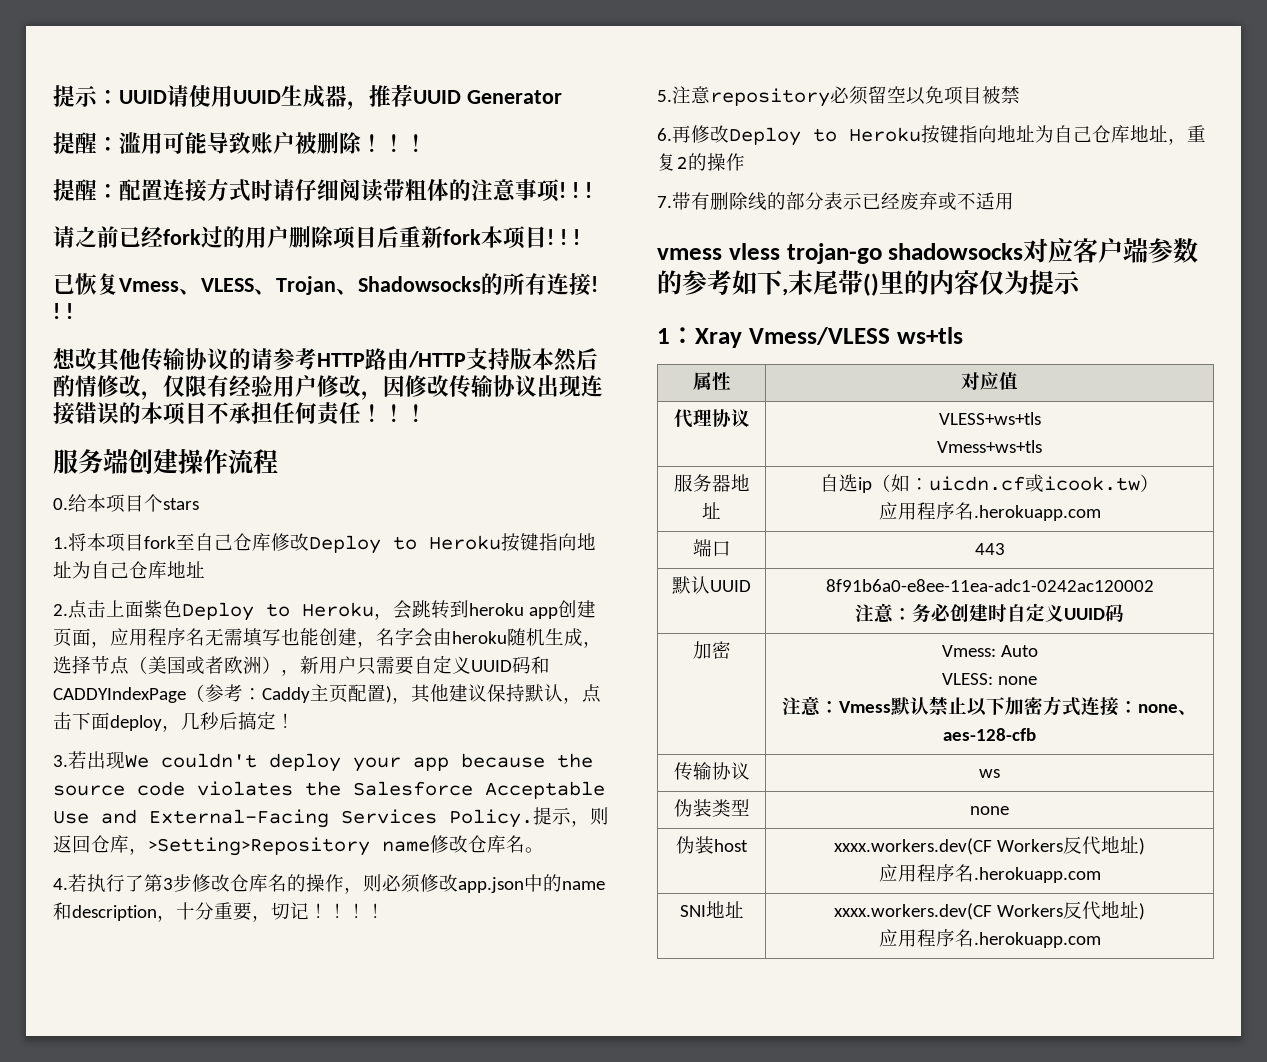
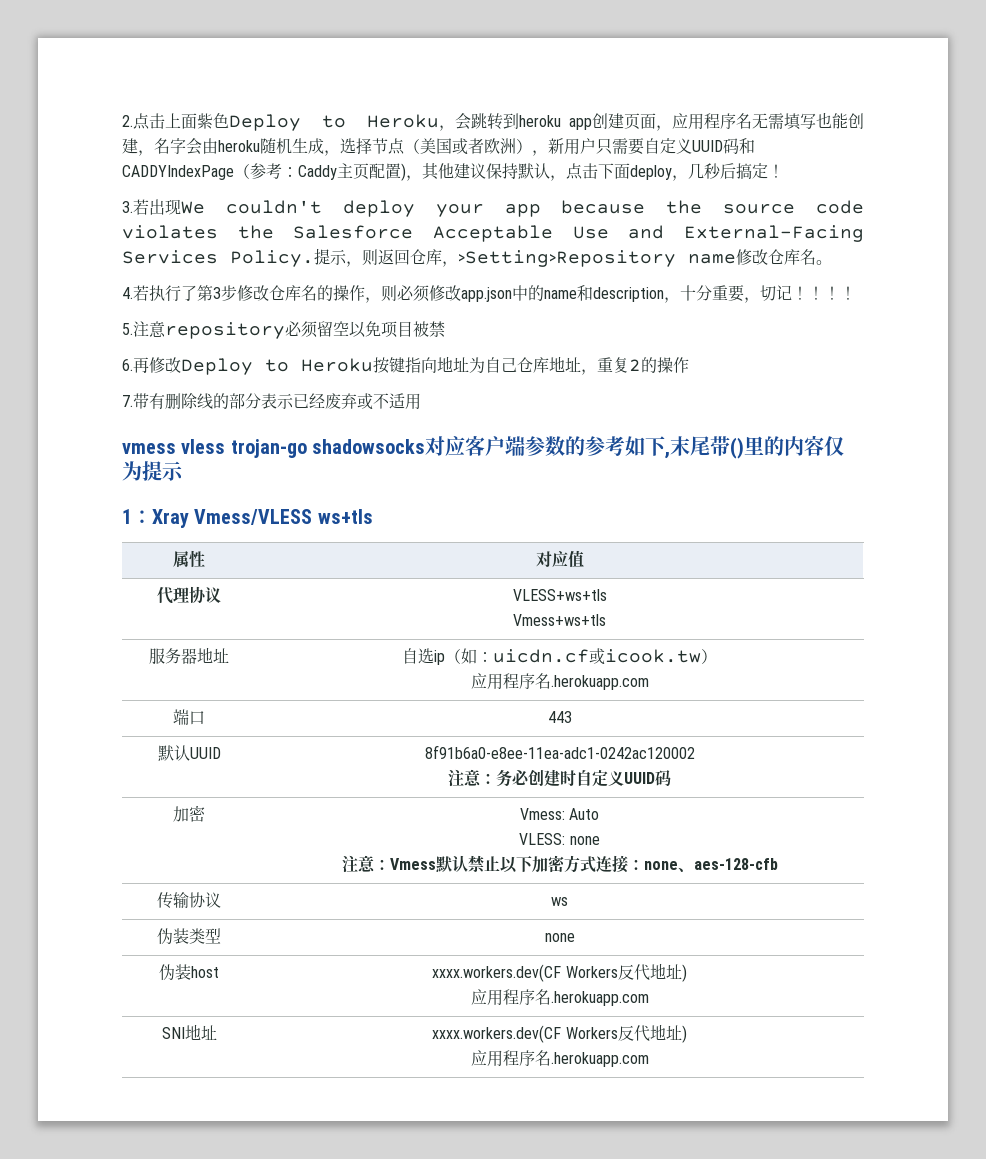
- 提示：UUID请使用UUID生成器，推荐UUID Generator
- 提醒：滥用可能导致账户被删除！！！
- 提醒：配置连接方式时请仔细阅读带粗体的注意事项! ! !
- 请之前已经fork过的用户删除项目后重新fork本项目! ! !
- 已恢复Vmess、VLESS、Trojan、Shadowsocks的所有连接! ! !
- 想改其他传输协议的请参考HTTP路由/HTTP支持版本然后酌情修改，仅限有经验用户修改，因修改传输协议出现连接错误的本项目不承担任何责任！！！
- 服务端创建操作流程
- 0.给本项目个stars
- 1.将本项目fork至自己仓库修改Deploy to Heroku按键指向地址为自己仓库地址

